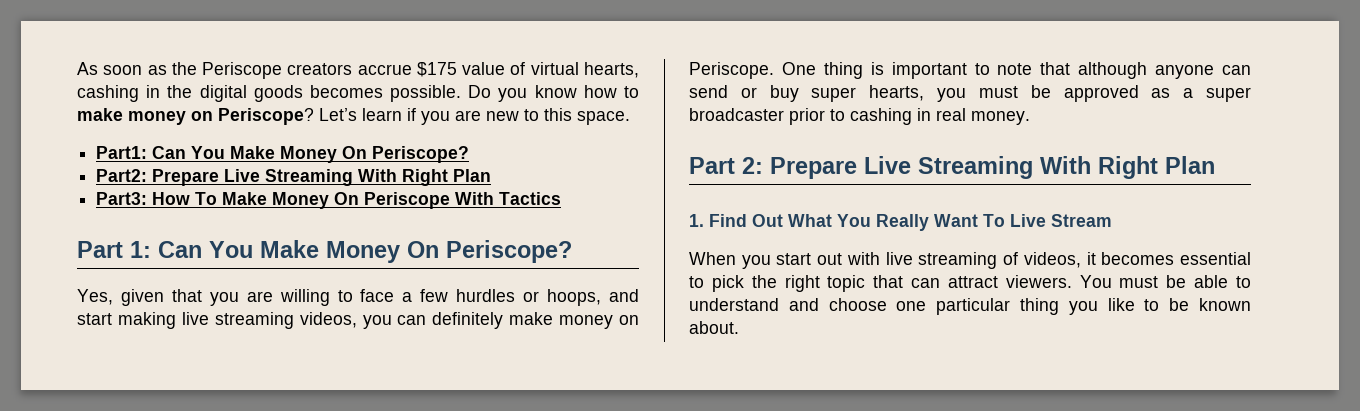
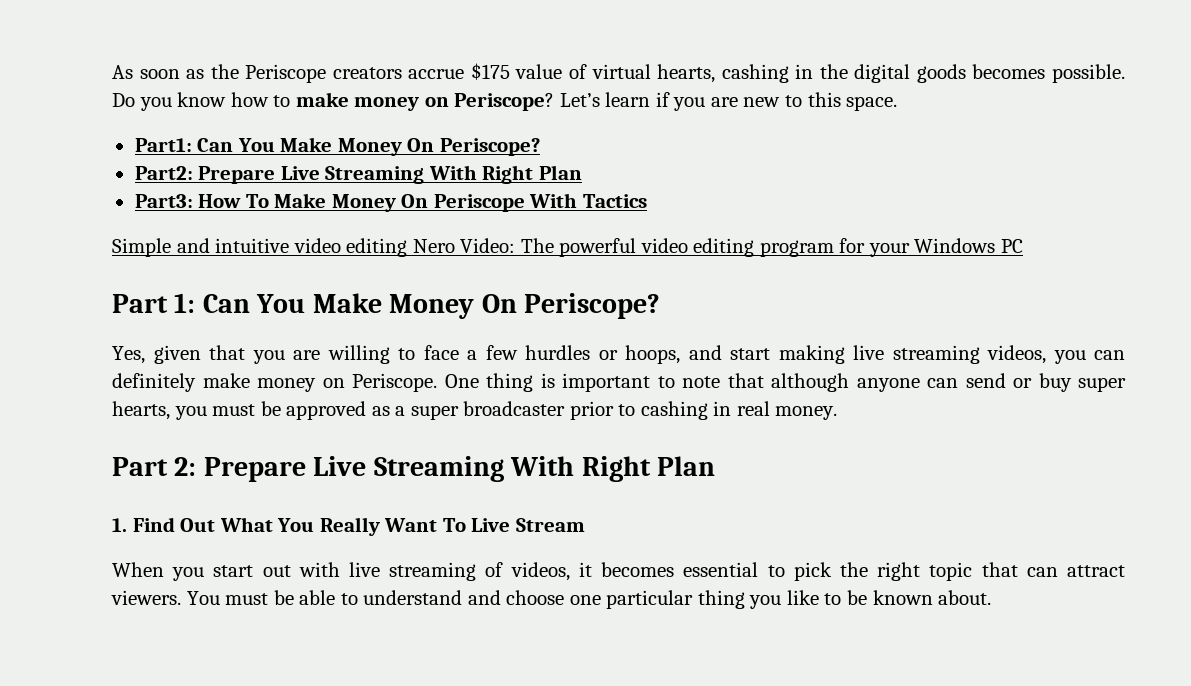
+ Simple and intuitive video editing Nero Video: The powerful video editing program for your Windows PC

